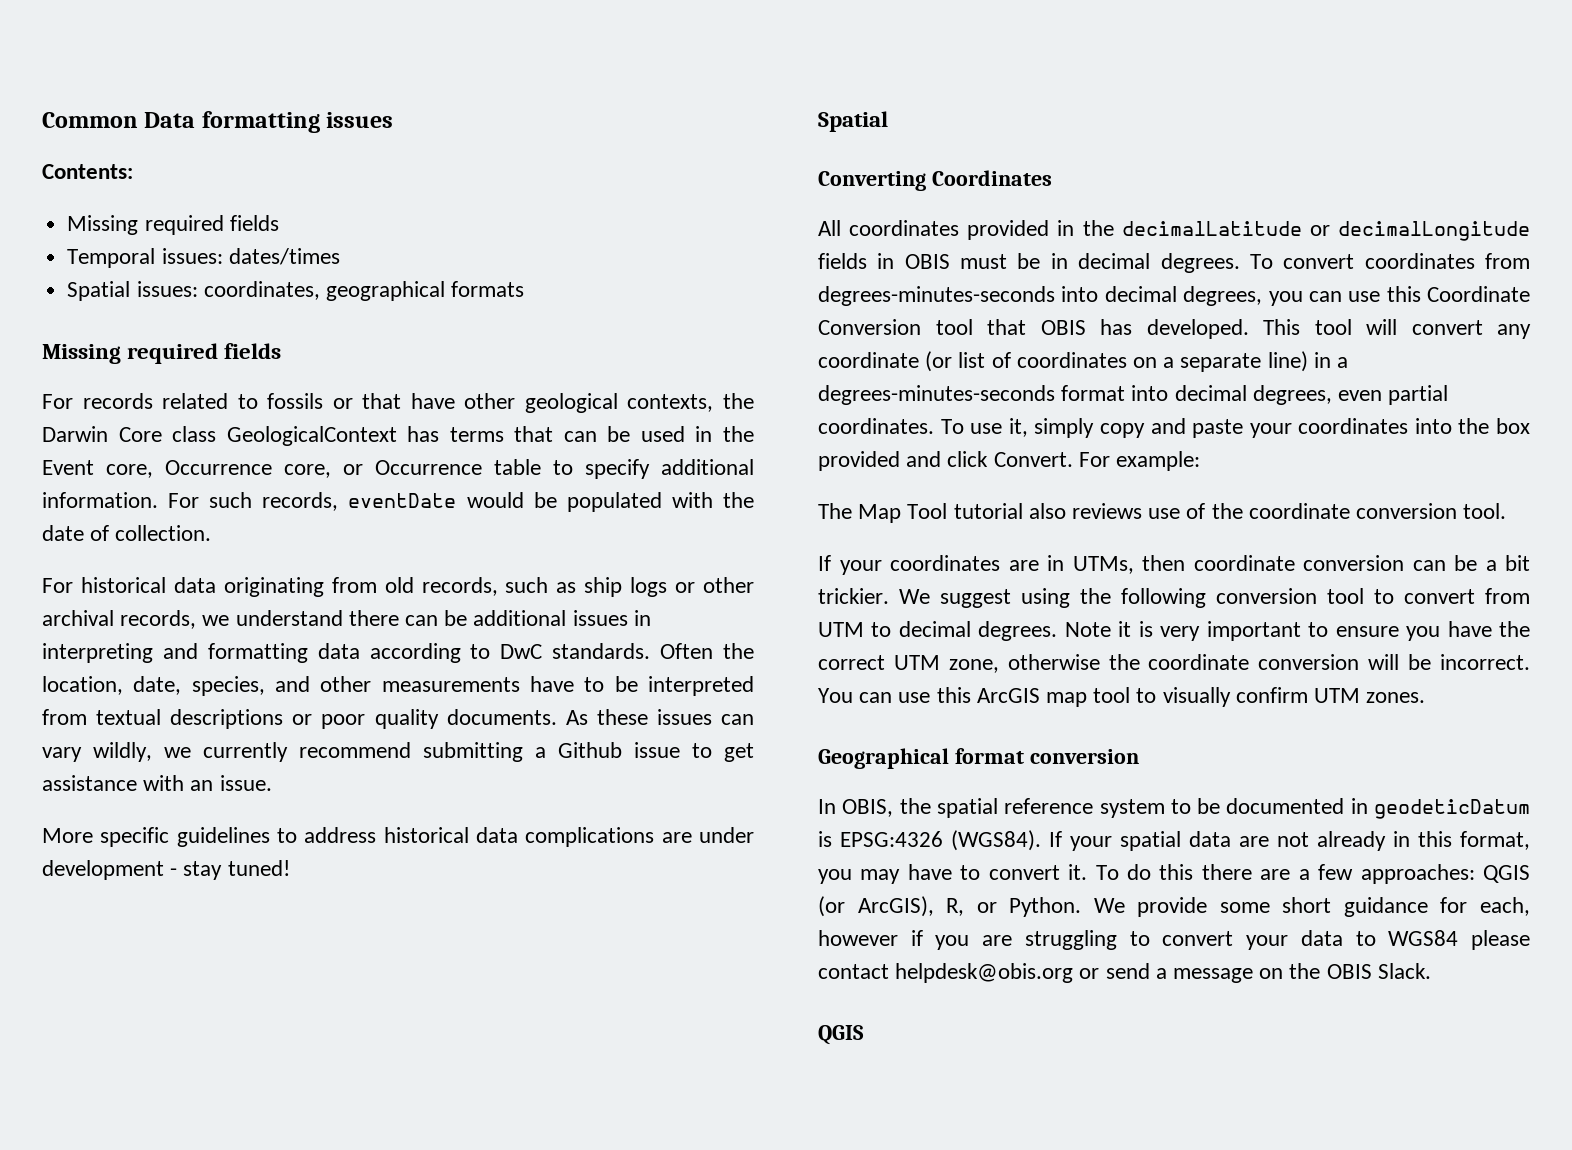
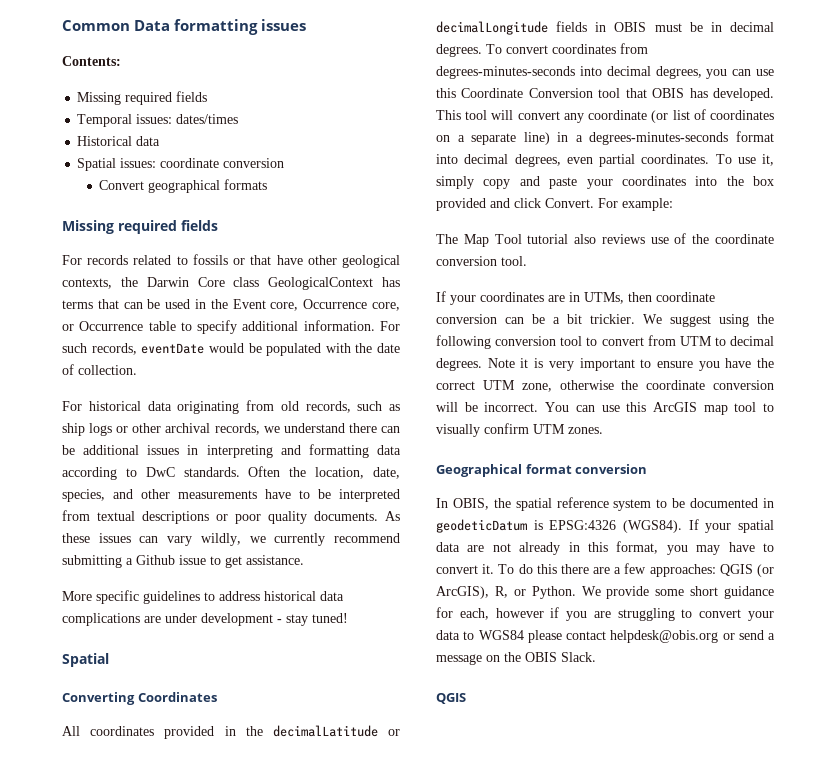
+ Historical data
- Spatial issues: coordinates, geographical formats
+ Spatial issues: coordinate conversion
+ Convert geographical formats
- As these issues can vary wildly, we currently recommend submitting a Github issue to get assistance with an issue.
+ As these issues can vary wildly, we currently recommend submitting a Github issue to get assistance.

